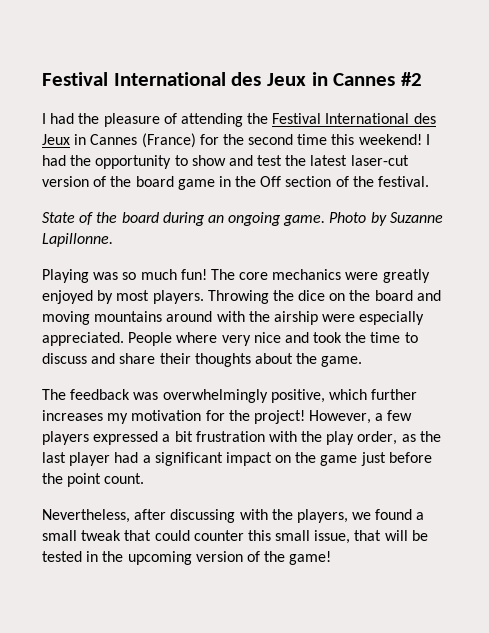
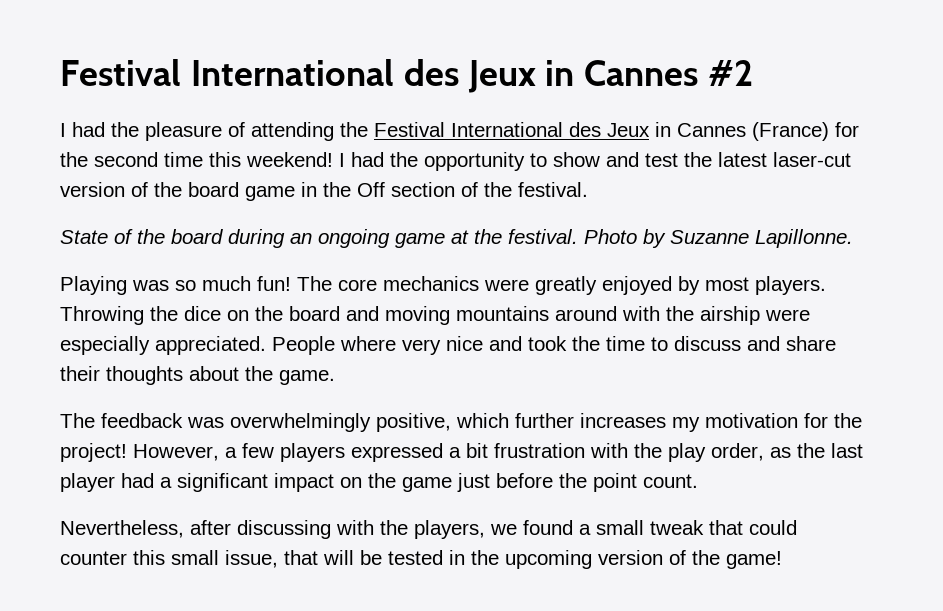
- State of the board during an ongoing game.
+ State of the board during an ongoing game at the festival.

